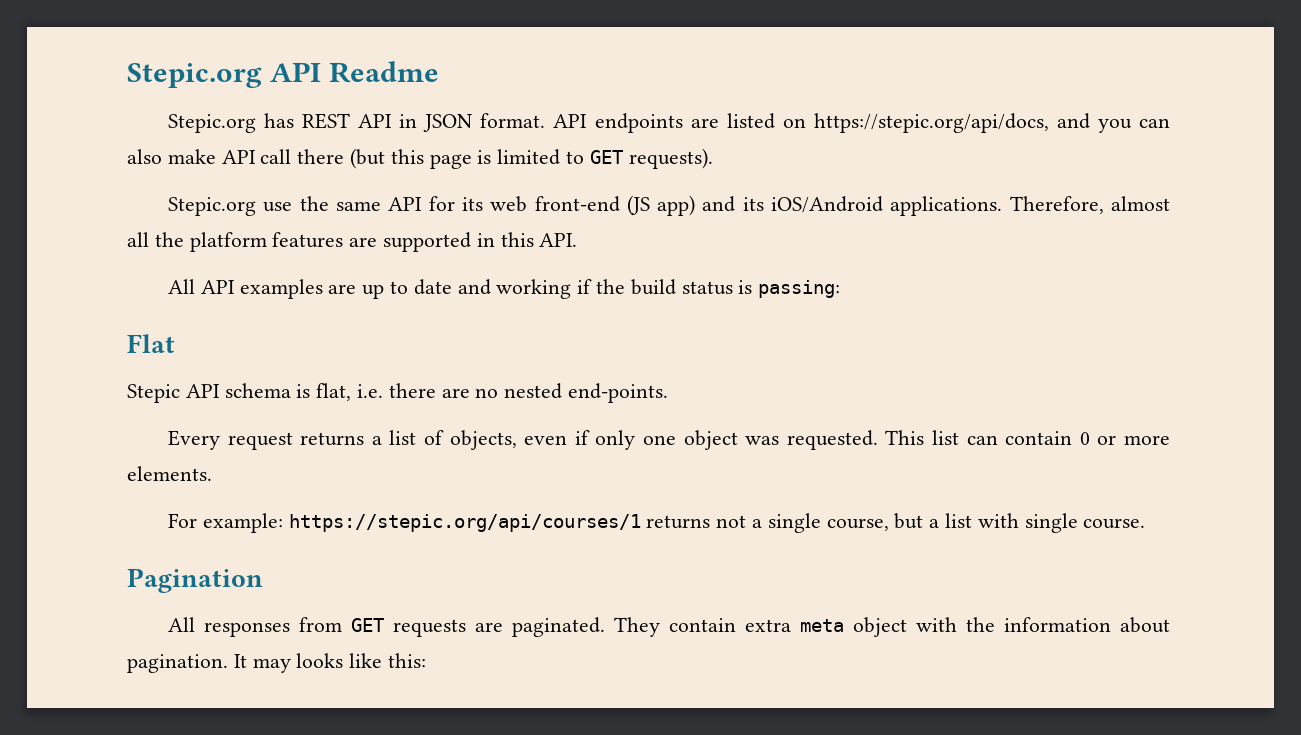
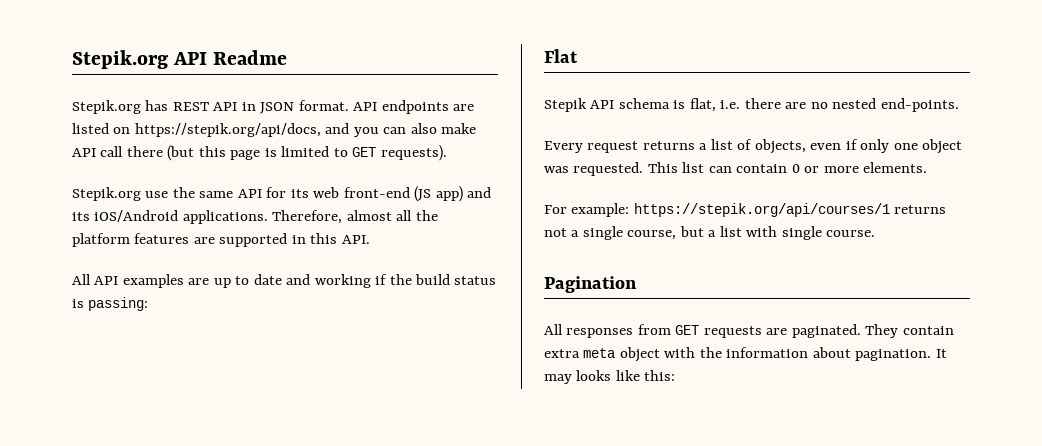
- Stepic.org API Readme
+ Stepik.org API Readme
- Stepic.org has REST API in JSON format.
+ Stepik.org has REST API in JSON format.
- API endpoints are listed on https://stepic.org/api/docs, and you can also make API call there (but this page is limited to GET requests).
+ API endpoints are listed on https://stepik.org/api/docs, and you can also make API call there (but this page is limited to GET requests).
- Stepic.org use the same API for its web front-end (JS app) and its iOS/Android applications.
+ Stepik.org use the same API for its web front-end (JS app) and its iOS/Android applications.
- Stepic API schema is flat, i.e. there are no nested end-points.
+ Stepik API schema is flat, i.e. there are no nested end-points.
- For example: https://stepic.org/api/courses/1 returns not a single course, but a list with single course.
+ For example: https://stepik.org/api/courses/1 returns not a single course, but a list with single course.

